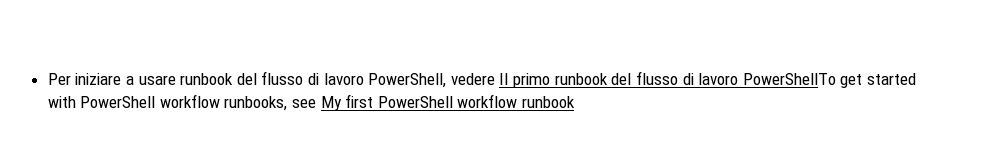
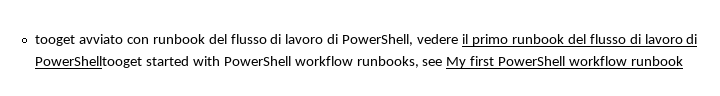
- Per iniziare a usare runbook del flusso di lavoro PowerShell, vedere Il primo runbook del flusso di lavoro PowerShellTo get started with PowerShell workflow runbooks, see My first PowerShell workflow runbook
+ tooget avviato con runbook del flusso di lavoro di PowerShell, vedere il primo runbook del flusso di lavoro di PowerShelltooget started with PowerShell workflow runbooks, see My first PowerShell workflow runbook

